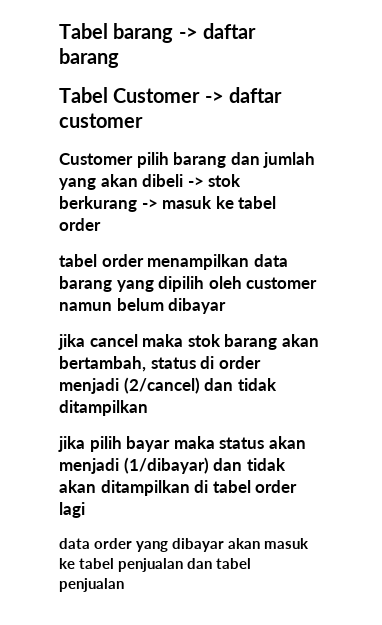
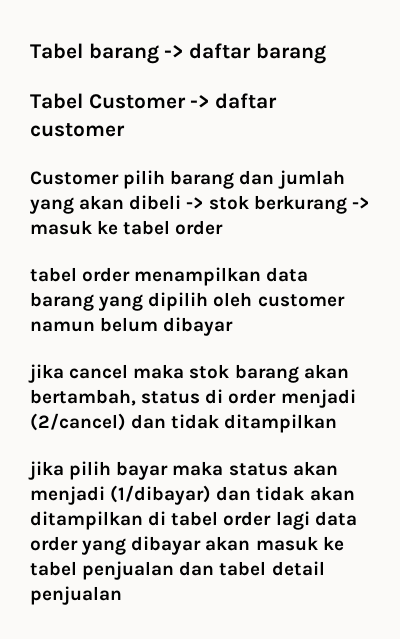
- jika pilih bayar maka status akan menjadi (1/dibayar) dan tidak akan ditampilkan di tabel order lagi
- data order yang dibayar akan masuk ke tabel penjualan dan tabel penjualan
+ jika pilih bayar maka status akan menjadi (1/dibayar) dan tidak akan ditampilkan di tabel order lagi data order yang dibayar akan masuk ke tabel penjualan dan tabel detail penjualan

